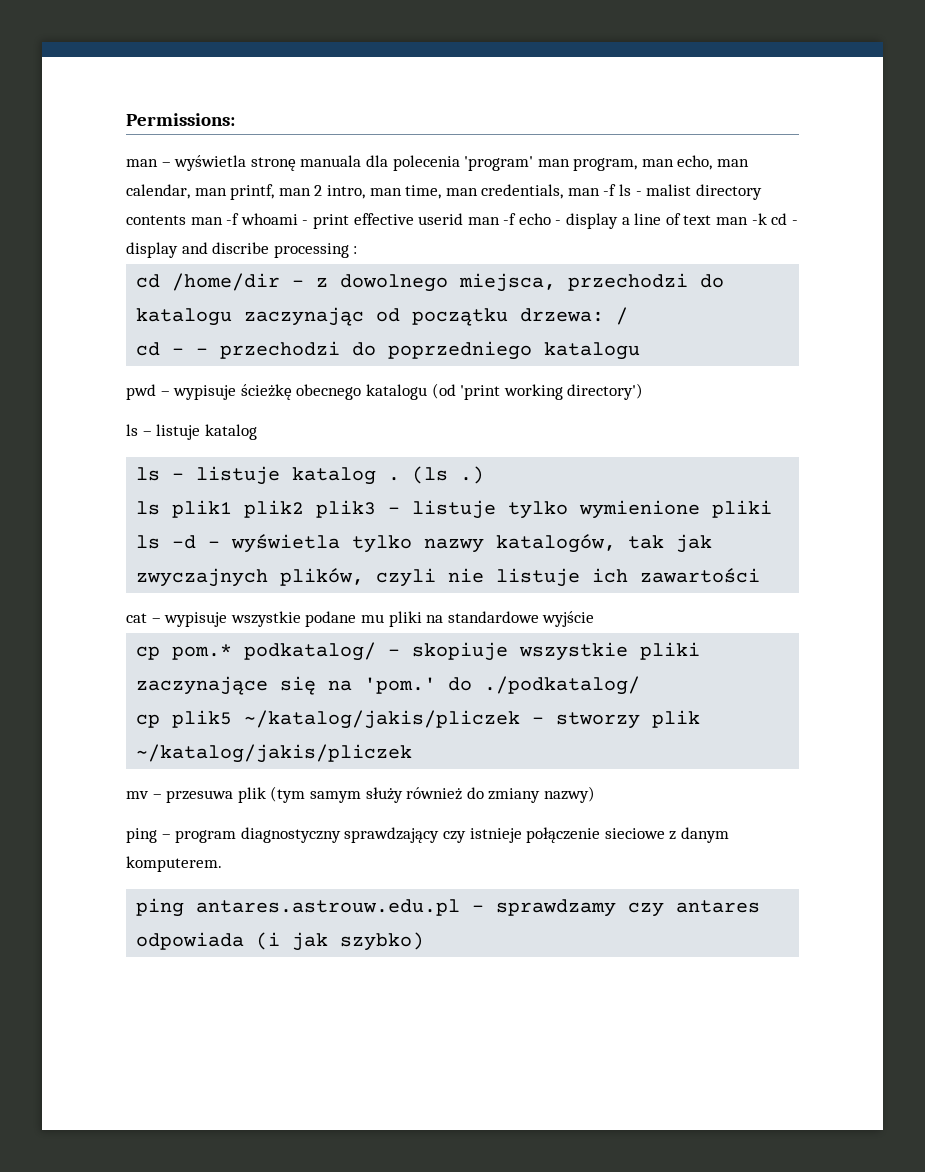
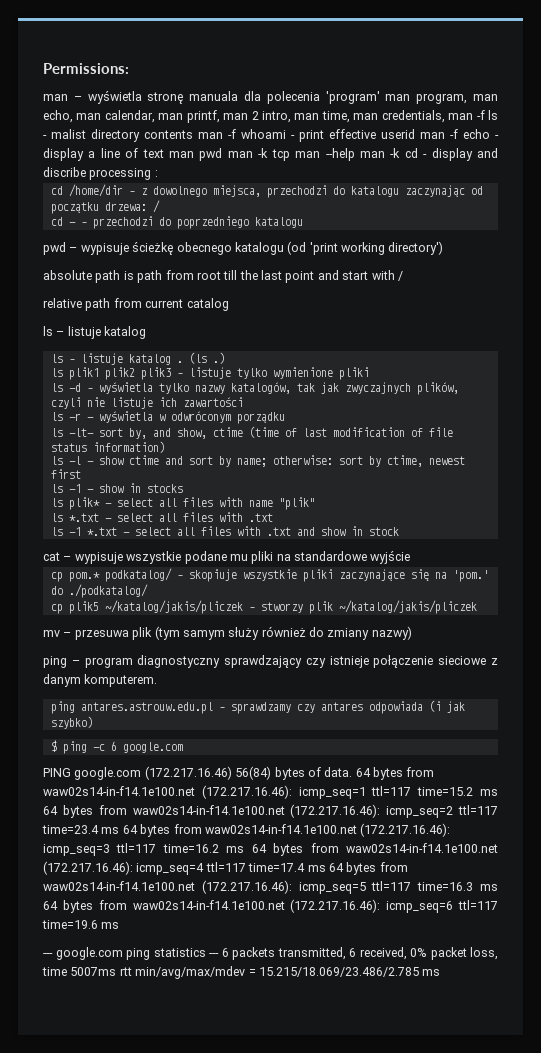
- man – wyświetla stronę manuala dla polecenia 'program' man program, man echo, man calendar, man printf, man 2 intro, man time, man credentials, man -f ls - malist directory contents man -f whoami - print effective userid man -f echo - display a line of text man -k cd - display and discribe processing :
+ man – wyświetla stronę manuala dla polecenia 'program' man program, man echo, man calendar, man printf, man 2 intro, man time, man credentials, man -f ls - malist directory contents man -f whoami - print effective userid man -f echo - display a line of text man pwd man -k tcp man --help man -k cd - display and discribe processing :
+ absolute path is path from root till the last point and start with /
+ relative path from current catalog
+ ls -r - wyświetla w odwróconym porządku
+ ls -lt- sort by, and show, ctime (time of last modification of file status information)
+ ls -l - show ctime and sort by name; otherwise: sort by ctime, newest first
+ ls -1 - show in stocks
+ ls plik* - select all files with name "plik"
+ ls *.txt - select all files with .txt
+ ls -1 *.txt - select all files with .txt and show in stock
+ $ ping -c 6 google.com
+ PING google.com (172.217.16.46) 56(84) bytes of data. 64 bytes from waw02s14-in-f14.1e100.net (172.217.16.46): icmp_seq=1 ttl=117 time=15.2 ms 64 bytes from waw02s14-in-f14.1e100.net (172.217.16.46): icmp_seq=2 ttl=117 time=23.4 ms 64 bytes from waw02s14-in-f14.1e100.net (172.217.16.46): icmp_seq=3 ttl=117 time=16.2 ms 64 bytes from waw02s14-in-f14.1e100.net (172.217.16.46): icmp_seq=4 ttl=117 time=17.4 ms 64 bytes from waw02s14-in-f14.1e100.net (172.217.16.46): icmp_seq=5 ttl=117 time=16.3 ms 64 bytes from waw02s14-in-f14.1e100.net (172.217.16.46): icmp_seq=6 ttl=117 time=19.6 ms
+ --- google.com ping statistics --- 6 packets transmitted, 6 received, 0% packet loss, time 5007ms rtt min/avg/max/mdev = 15.215/18.069/23.486/2.785 ms

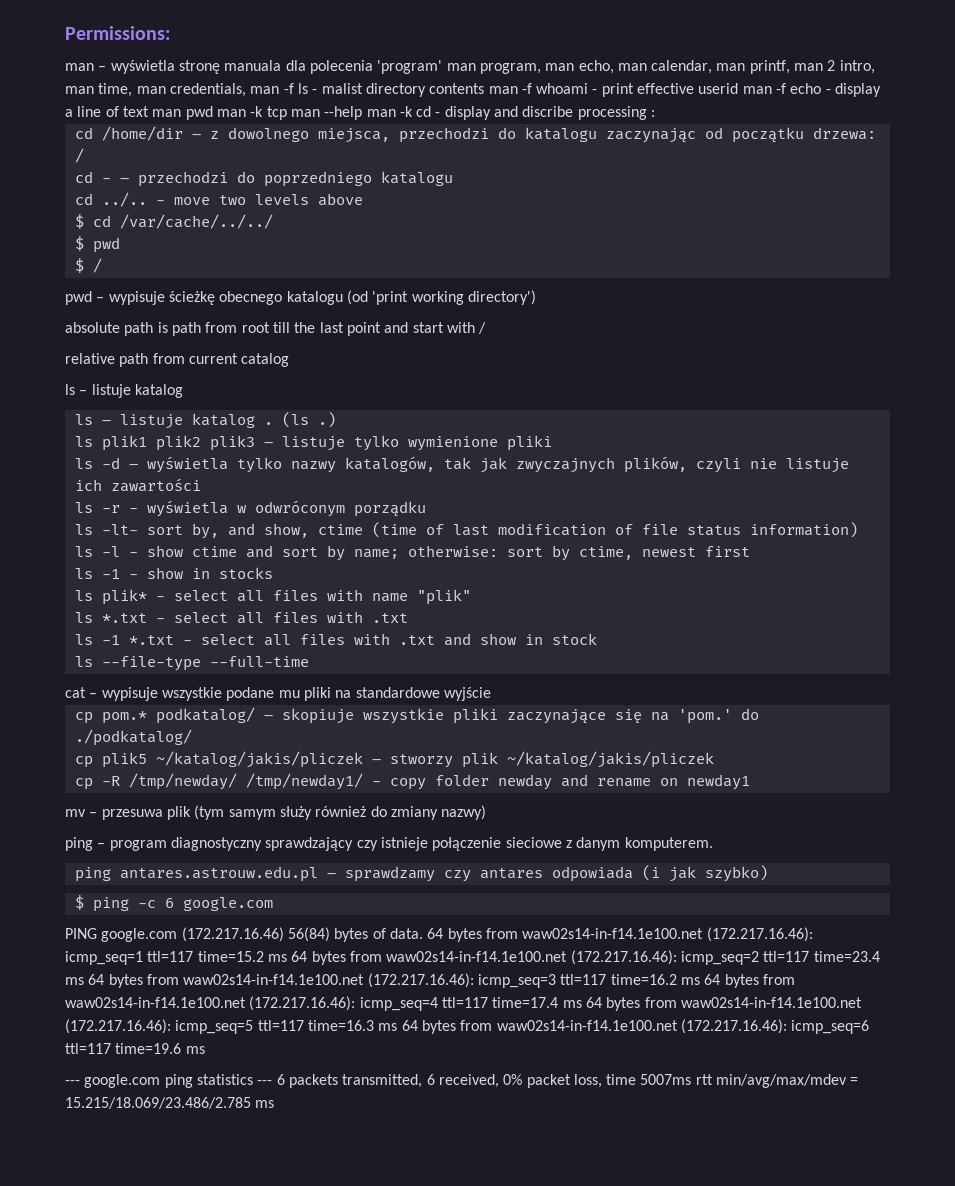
+ cd ../.. - move two levels above
+ $ cd /var/cache/../../
+ $ pwd
+ $ /
+ ls --file-type --full-time
+ cp -R /tmp/newday/ /tmp/newday1/ - copy folder newday and rename on newday1

